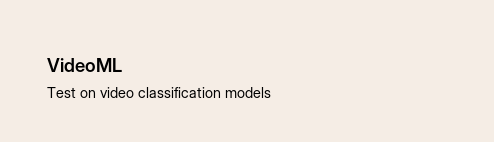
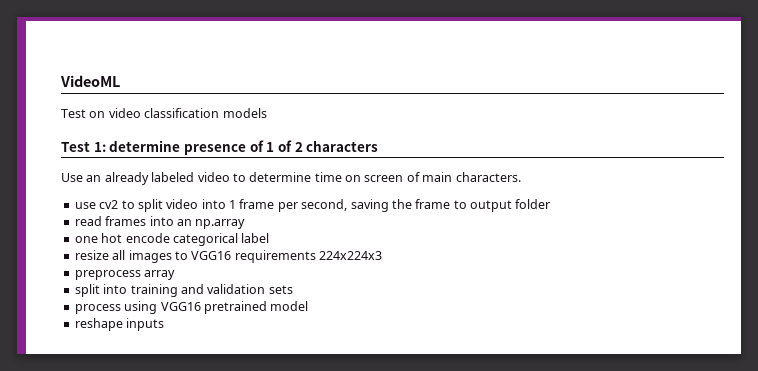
+ Test 1: determine presence of 1 of 2 characters
+ Use an already labeled video to determine time on screen of main characters.
+ use cv2 to split video into 1 frame per second, saving the frame to output folder
+ read frames into an np.array
+ one hot encode categorical label
+ resize all images to VGG16 requirements 224x224x3
+ preprocess array
+ split into training and validation sets
+ process using VGG16 pretrained model
+ reshape inputs

